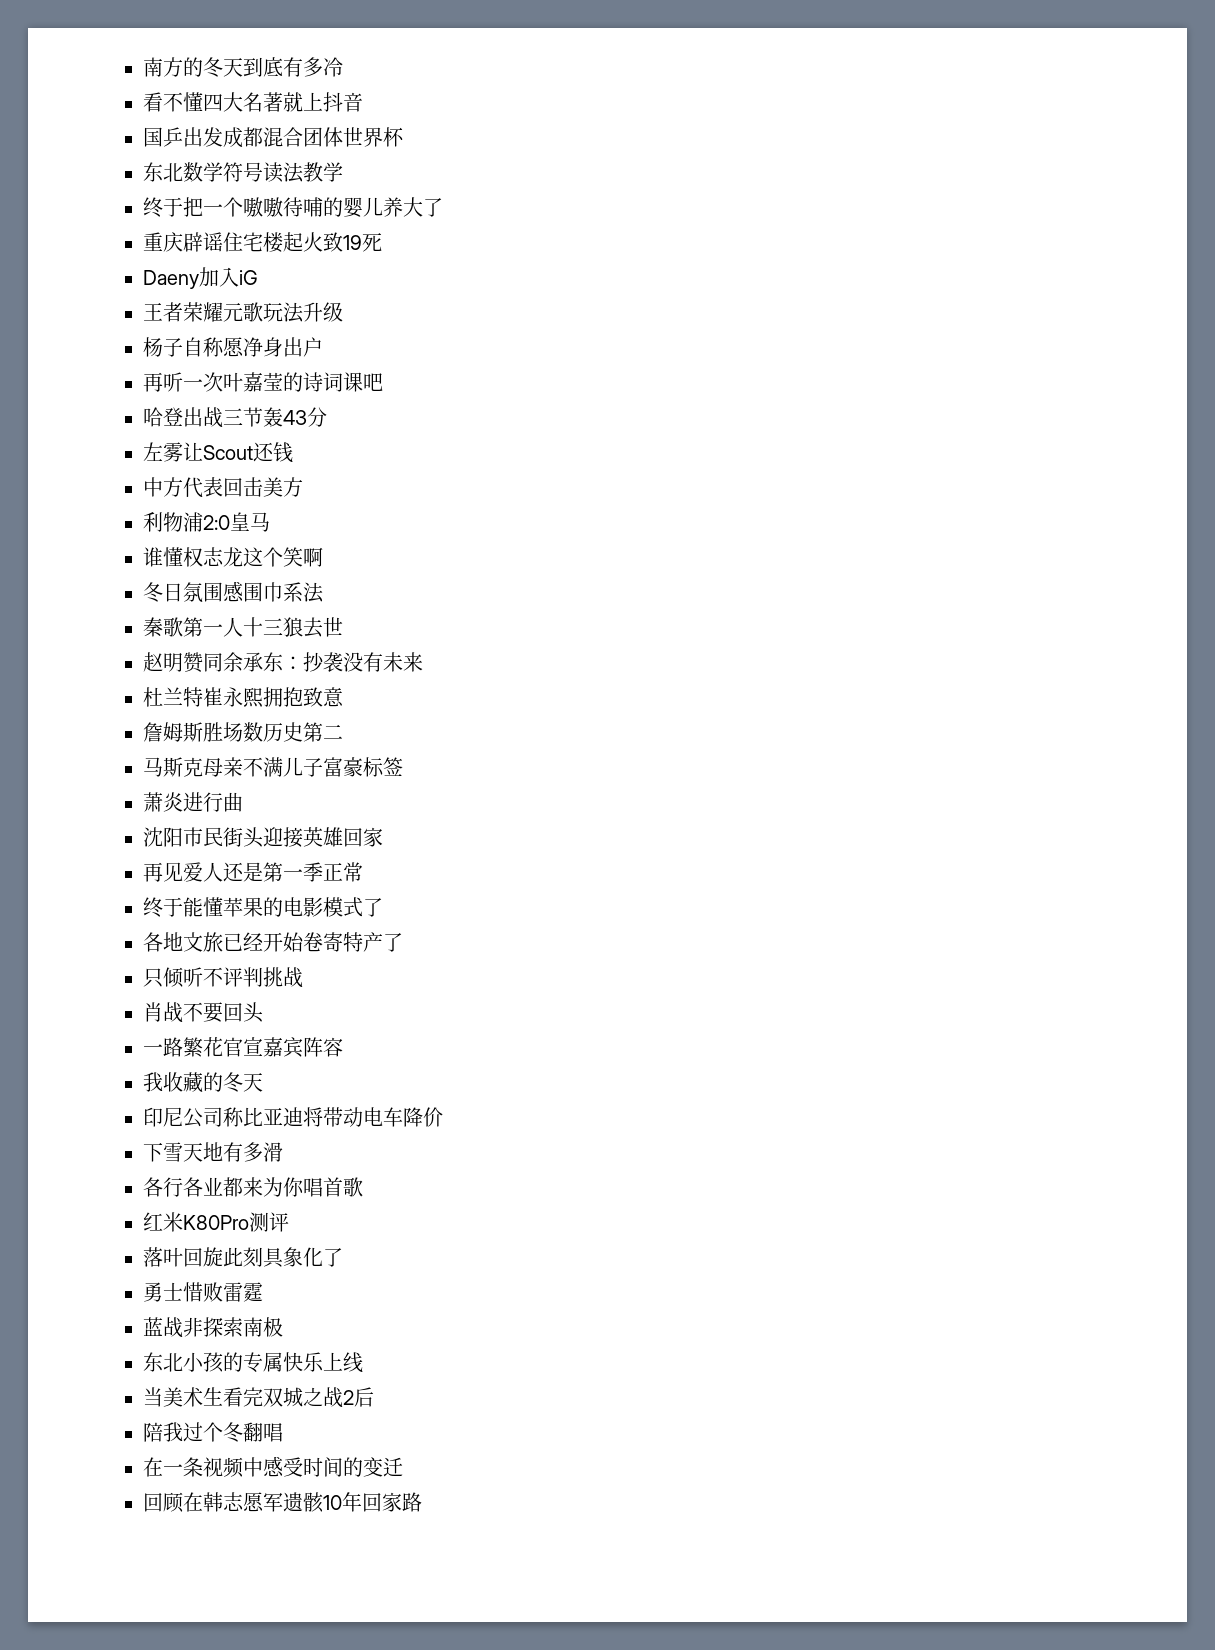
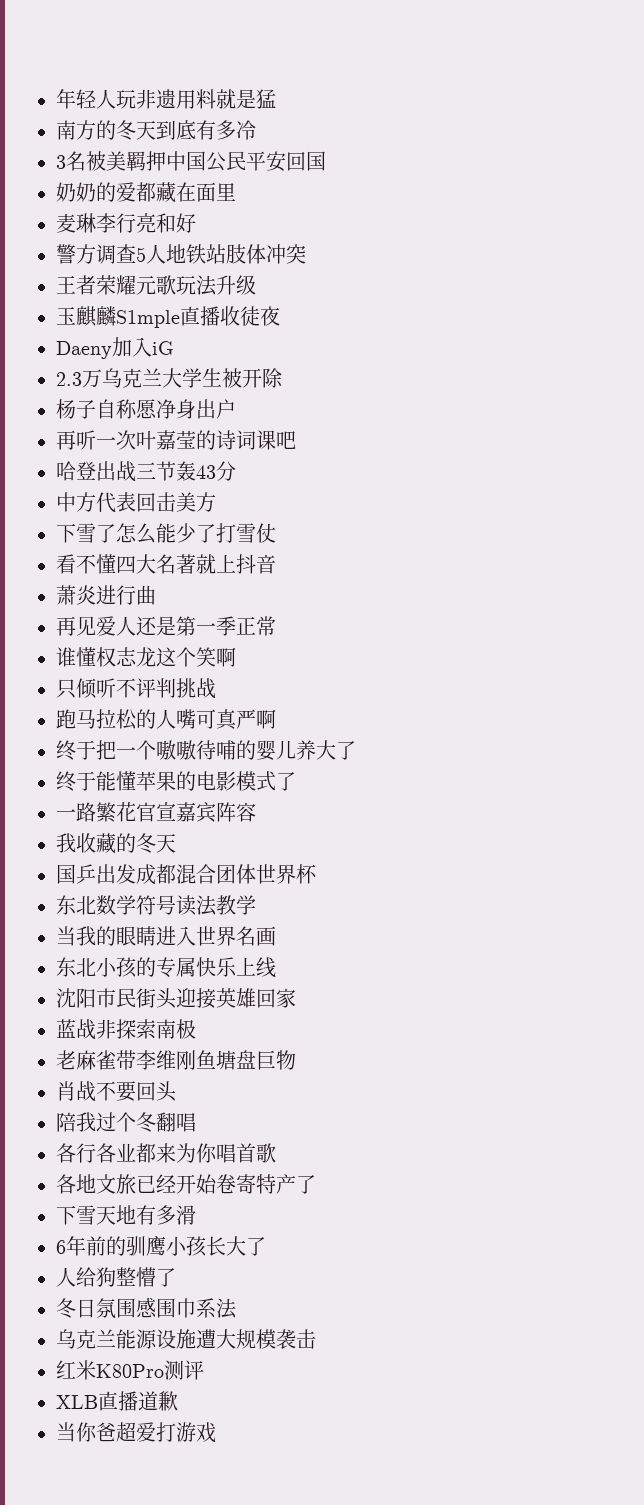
+ 年轻人玩非遗用料就是猛
- 看不懂四大名著就上抖音
- 国乒出发成都混合团体世界杯
- 东北数学符号读法教学
- 终于把一个嗷嗷待哺的婴儿养大了
- 重庆辟谣住宅楼起火致19死
- Daeny加入iG
+ 3名被美羁押中国公民平安回国
+ 奶奶的爱都藏在面里
+ 麦琳李行亮和好
+ 警方调查5人地铁站肢体冲突
+ 玉麒麟S1mple直播收徒夜
+ Daeny加入iG
+ 2.3万乌克兰大学生被开除
- 左雾让Scout还钱
- 利物浦2:0皇马
- 谁懂权志龙这个笑啊
- 冬日氛围感围巾系法
- 秦歌第一人十三狼去世
- 赵明赞同余承东：抄袭没有未来
- 杜兰特崔永熙拥抱致意
- 詹姆斯胜场数历史第二
- 马斯克母亲不满儿子富豪标签
+ 下雪了怎么能少了打雪仗
+ 看不懂四大名著就上抖音
  萧炎进行曲
- 沈阳市民街头迎接英雄回家
+ 谁懂权志龙这个笑啊
+ 只倾听不评判挑战
+ 跑马拉松的人嘴可真严啊
+ 终于把一个嗷嗷待哺的婴儿养大了
- 各地文旅已经开始卷寄特产了
- 只倾听不评判挑战
- 肖战不要回头
- 印尼公司称比亚迪将带动电车降价
- 下雪天地有多滑
+ 国乒出发成都混合团体世界杯
+ 东北数学符号读法教学
+ 当我的眼睛进入世界名画
+ 东北小孩的专属快乐上线
+ 沈阳市民街头迎接英雄回家
+ 蓝战非探索南极
+ 老麻雀带李维刚鱼塘盘巨物
+ 肖战不要回头
+ 陪我过个冬翻唱
+ 各地文旅已经开始卷寄特产了
+ 下雪天地有多滑
+ 6年前的驯鹰小孩长大了
+ 人给狗整懵了
+ 冬日氛围感围巾系法
+ 乌克兰能源设施遭大规模袭击
  红米K80Pro测评
- 落叶回旋此刻具象化了
- 勇士惜败雷霆
- 蓝战非探索南极
- 东北小孩的专属快乐上线
- 当美术生看完双城之战2后
- 陪我过个冬翻唱
- 在一条视频中感受时间的变迁
- 回顾在韩志愿军遗骸10年回家路
+ XLB直播道歉
+ 当你爸超爱打游戏

